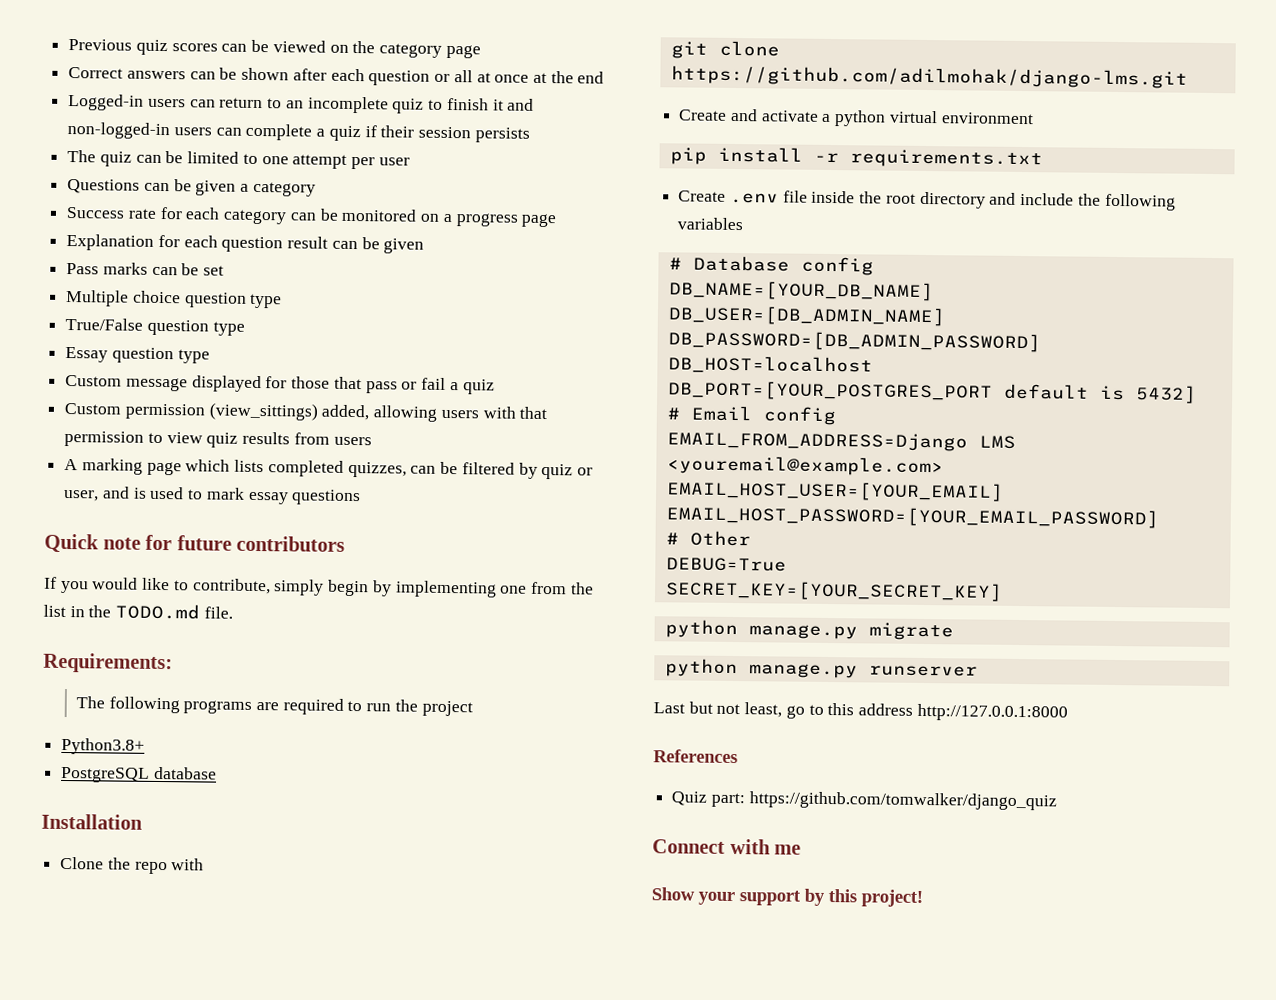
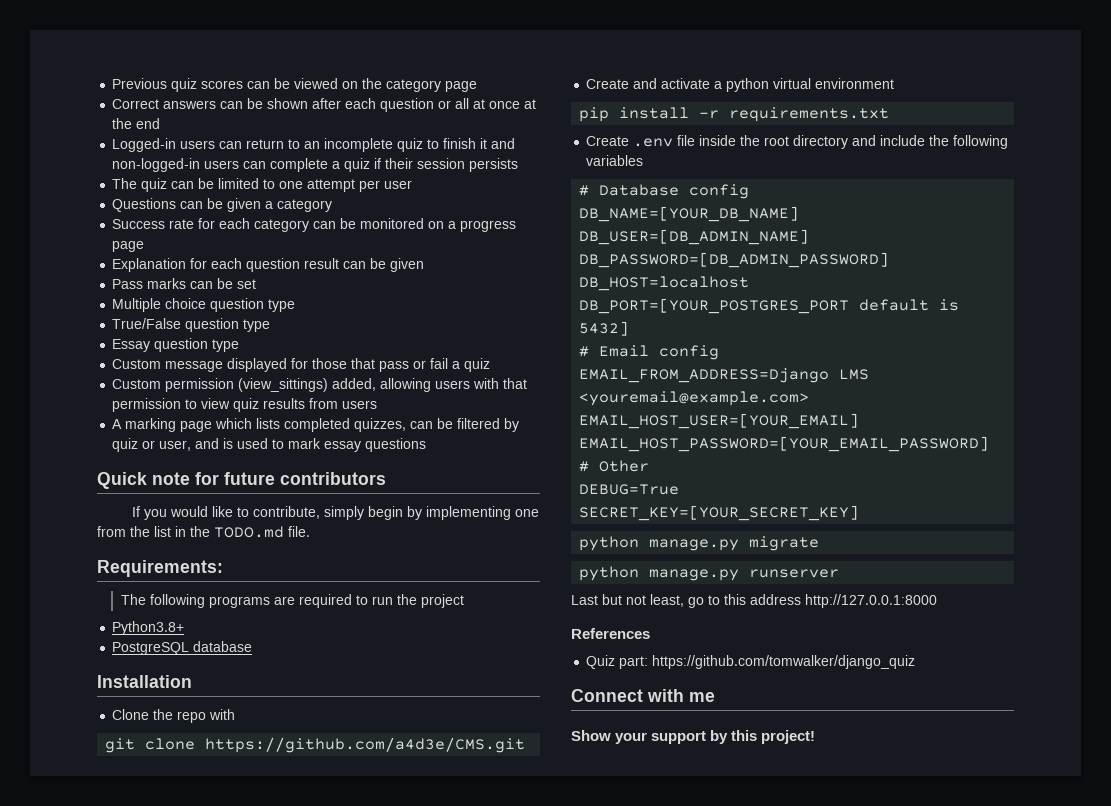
- git clone https://github.com/adilmohak/django-lms.git
+ git clone https://github.com/a4d3e/CMS.git

